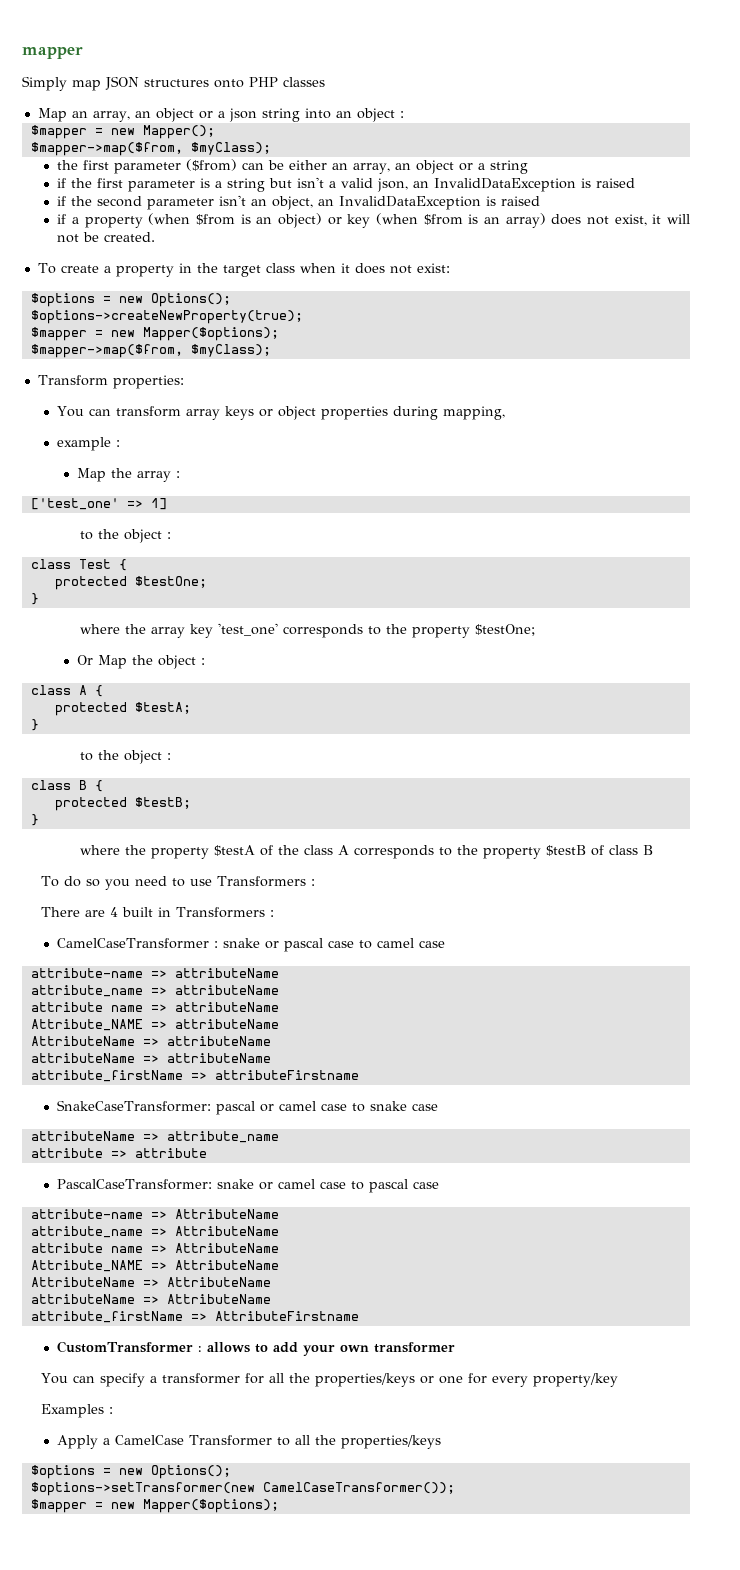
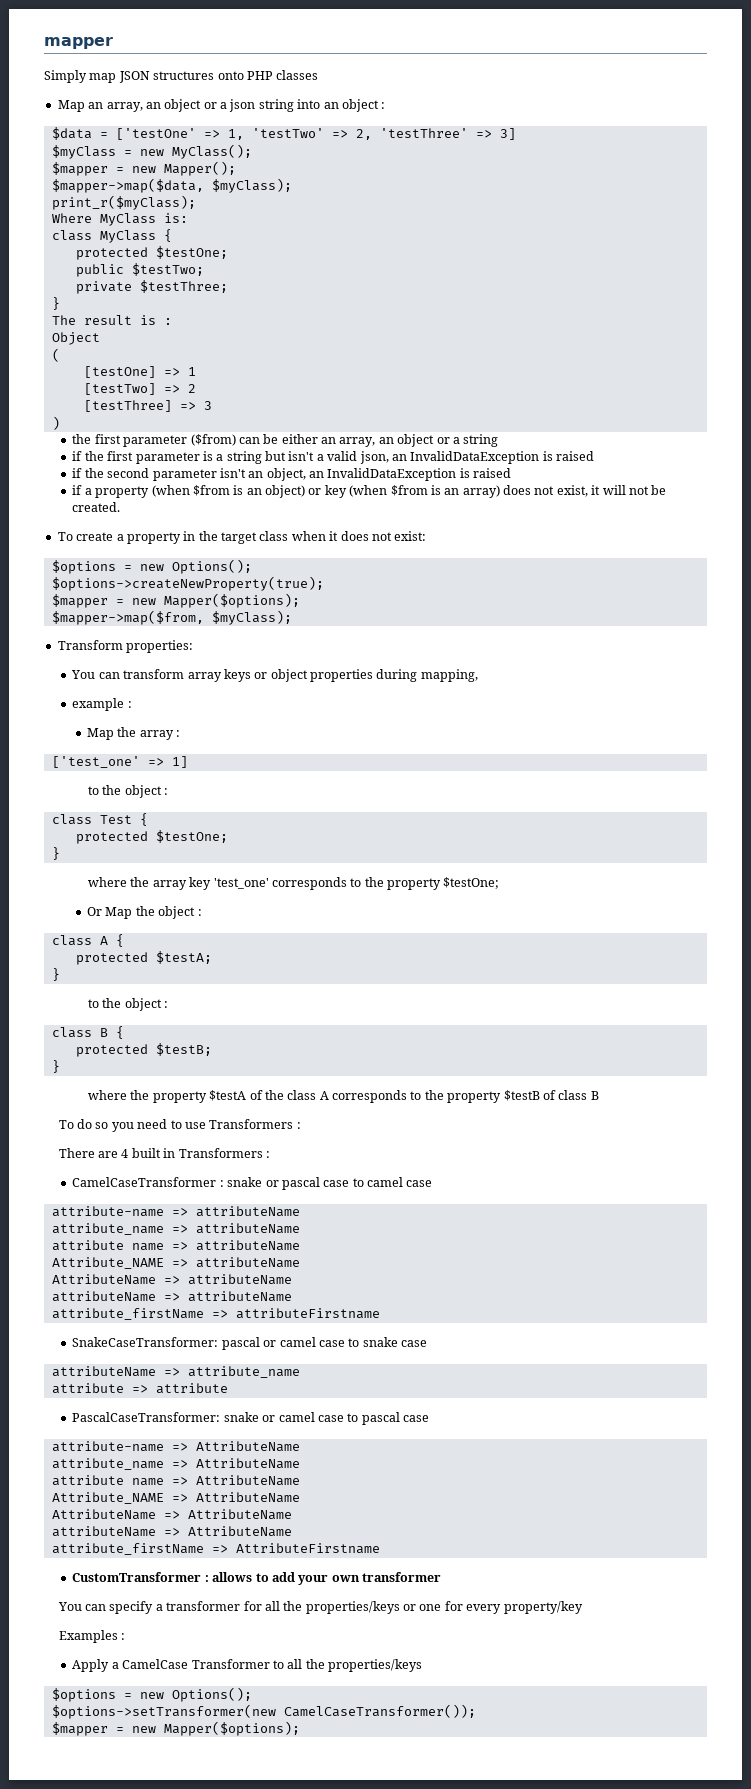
+ $data = ['testOne' => 1, 'testTwo' => 2, 'testThree' => 3]
+ $myClass = new MyClass();
  $mapper = new Mapper();
- $mapper->map($from, $myClass);
+ $mapper->map($data, $myClass);
+ print_r($myClass);
+ Where MyClass is:
+ class MyClass {
+ protected $testOne;
+ public $testTwo;
+ private $testThree;
+ }
+ The result is :
+ Object
+ (
+ [testOne] => 1
+ [testTwo] => 2
+ [testThree] => 3
+ )

